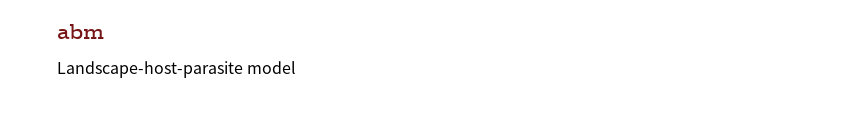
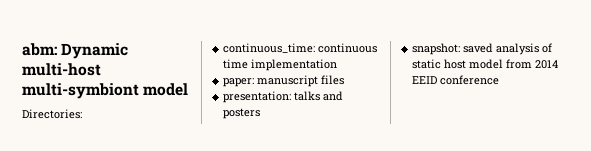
- abm
- Landscape-host-parasite model
+ abm: Dynamic multi-host multi-symbiont model
+ Directories:
+ continuous_time: continuous time implementation
+ paper: manuscript files
+ presentation: talks and posters
+ snapshot: saved analysis of static host model from 2014 EEID conference

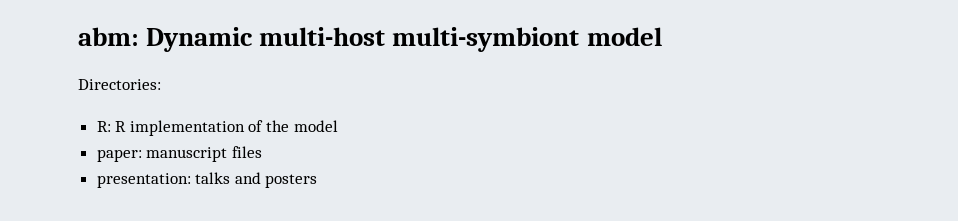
- continuous_time: continuous time implementation
+ R: R implementation of the model
- snapshot: saved analysis of static host model from 2014 EEID conference

